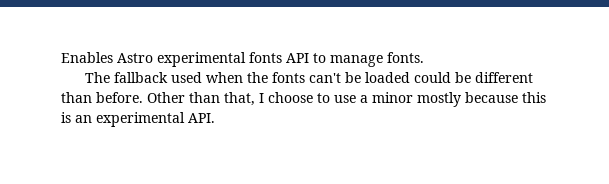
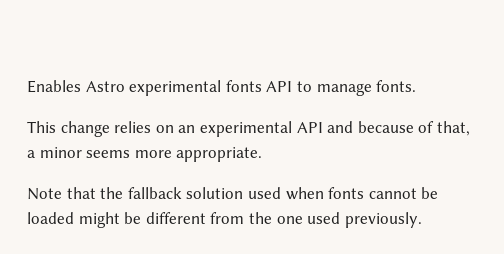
- The fallback used when the fonts can't be loaded could be different than before. Other than that, I choose to use a minor mostly because this is an experimental API.
+ This change relies on an experimental API and because of that, a minor seems more appropriate.
+ Note that the fallback solution used when fonts cannot be loaded might be different from the one used previously.

